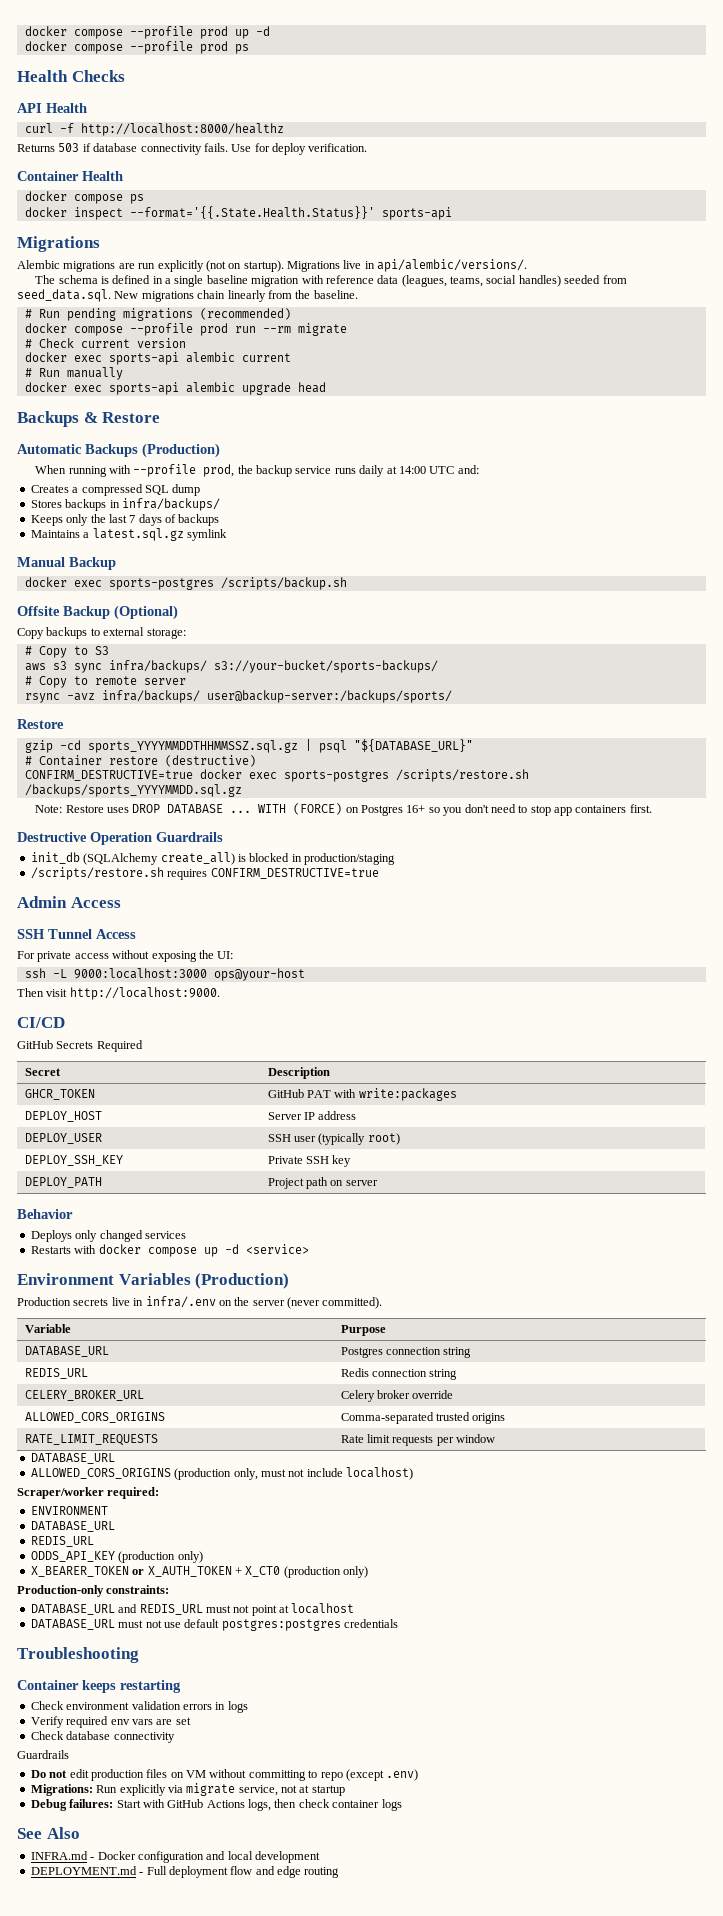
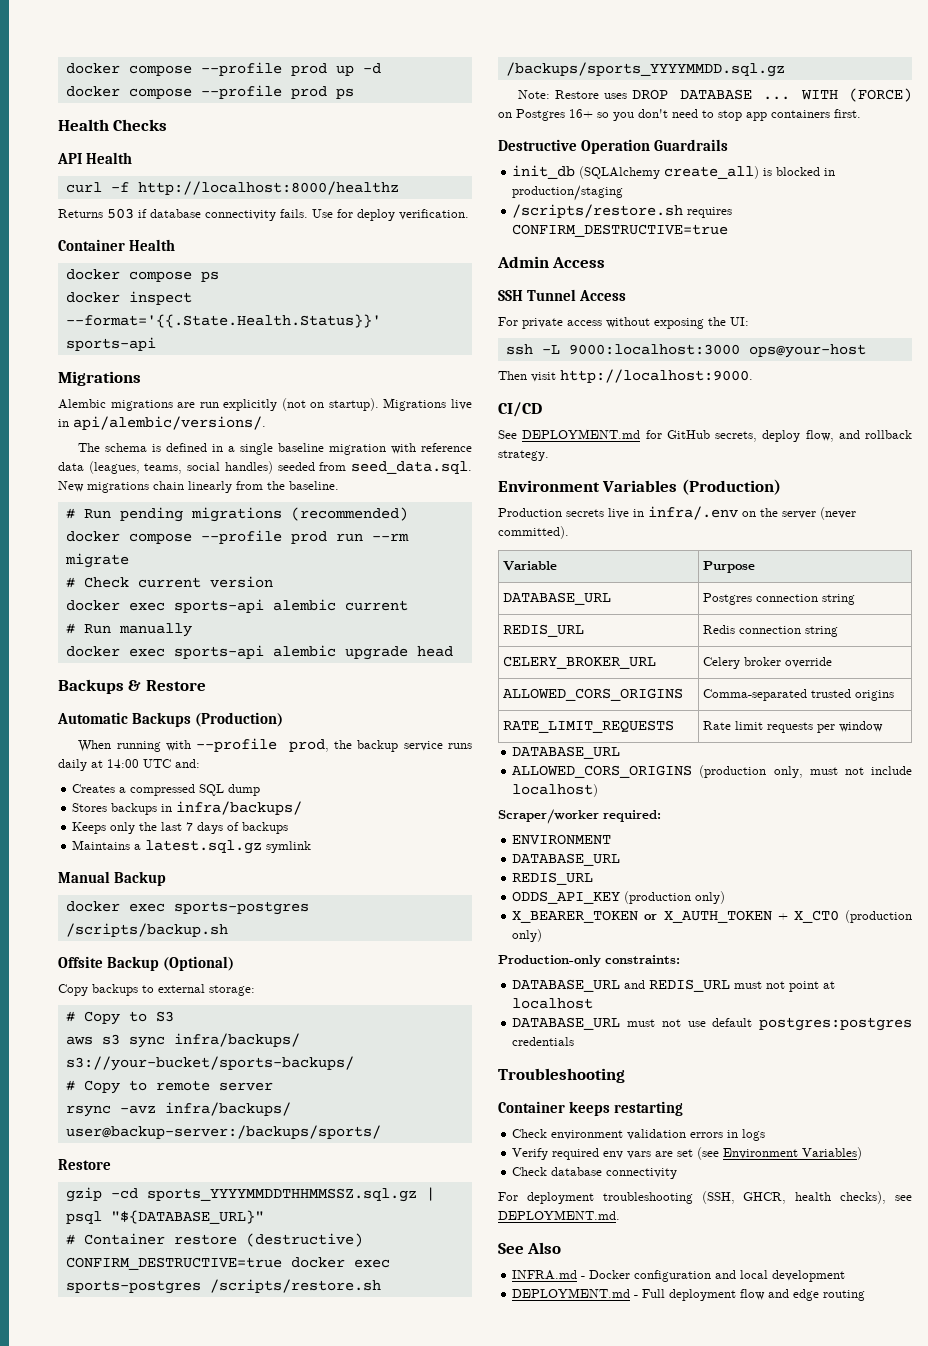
- GitHub Secrets Required
- Secret | Description
- GHCR_TOKEN | GitHub PAT with write:packages
- DEPLOY_HOST | Server IP address
- DEPLOY_USER | SSH user (typically root)
- DEPLOY_SSH_KEY | Private SSH key
- DEPLOY_PATH | Project path on server
- Behavior
- Deploys only changed services
- Restarts with docker compose up -d <service>
+ See DEPLOYMENT.md for GitHub secrets, deploy flow, and rollback strategy.
- Verify required env vars are set
+ Verify required env vars are set (see Environment Variables)
  Check database connectivity
- Guardrails
- Do not edit production files on VM without committing to repo (except .env)
- Migrations: Run explicitly via migrate service, not at startup
- Debug failures: Start with GitHub Actions logs, then check container logs
+ For deployment troubleshooting (SSH, GHCR, health checks), see DEPLOYMENT.md.

